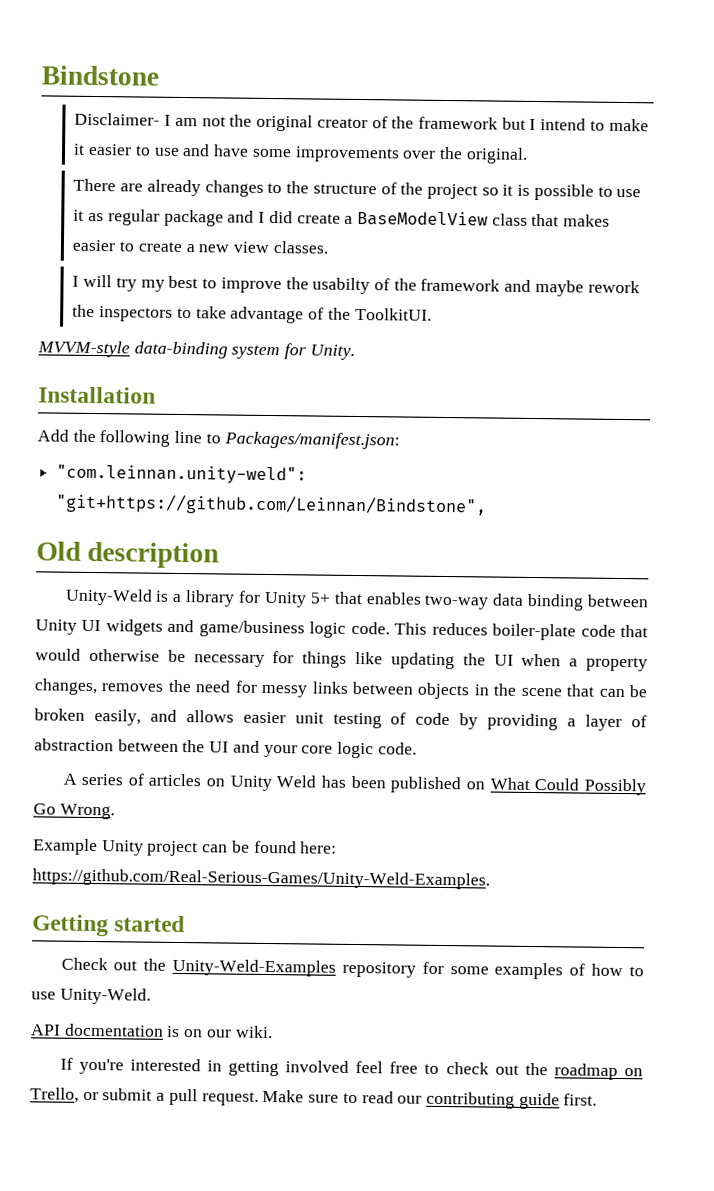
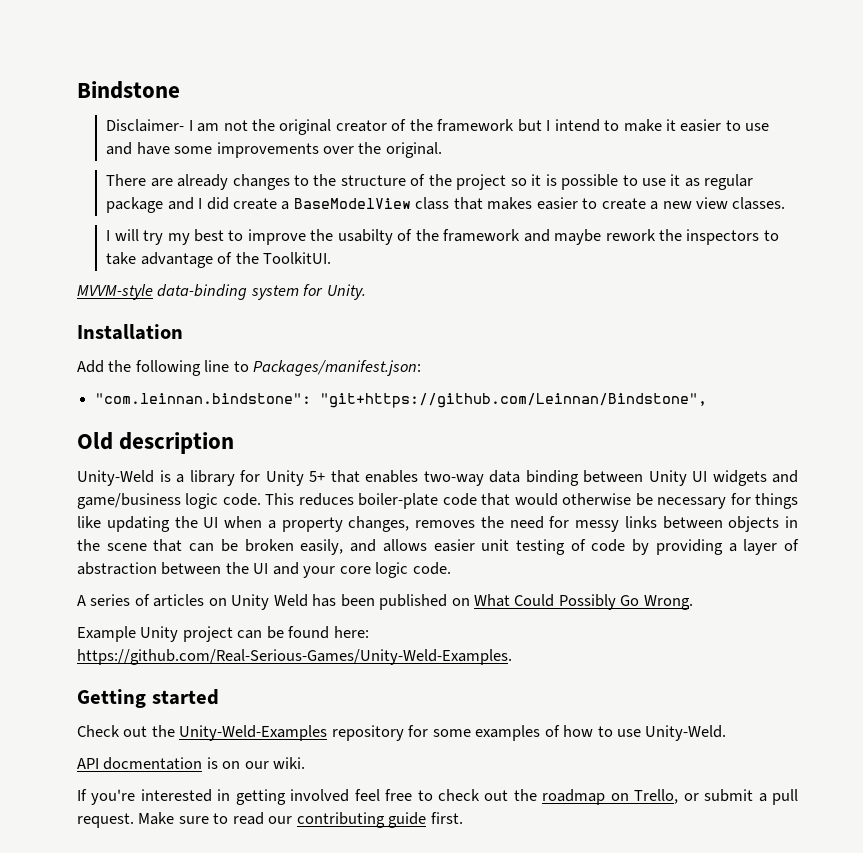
- "com.leinnan.unity-weld": "git+https://github.com/Leinnan/Bindstone",
+ "com.leinnan.bindstone": "git+https://github.com/Leinnan/Bindstone",

